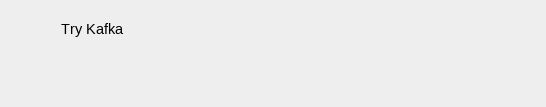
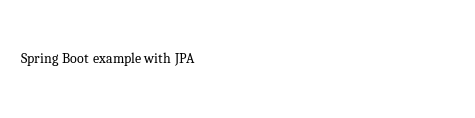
- Try Kafka
+ Spring Boot example with JPA

